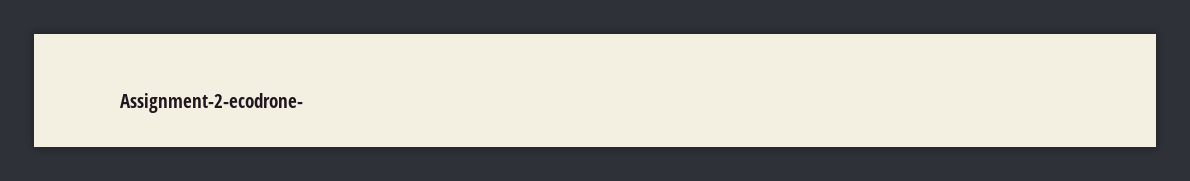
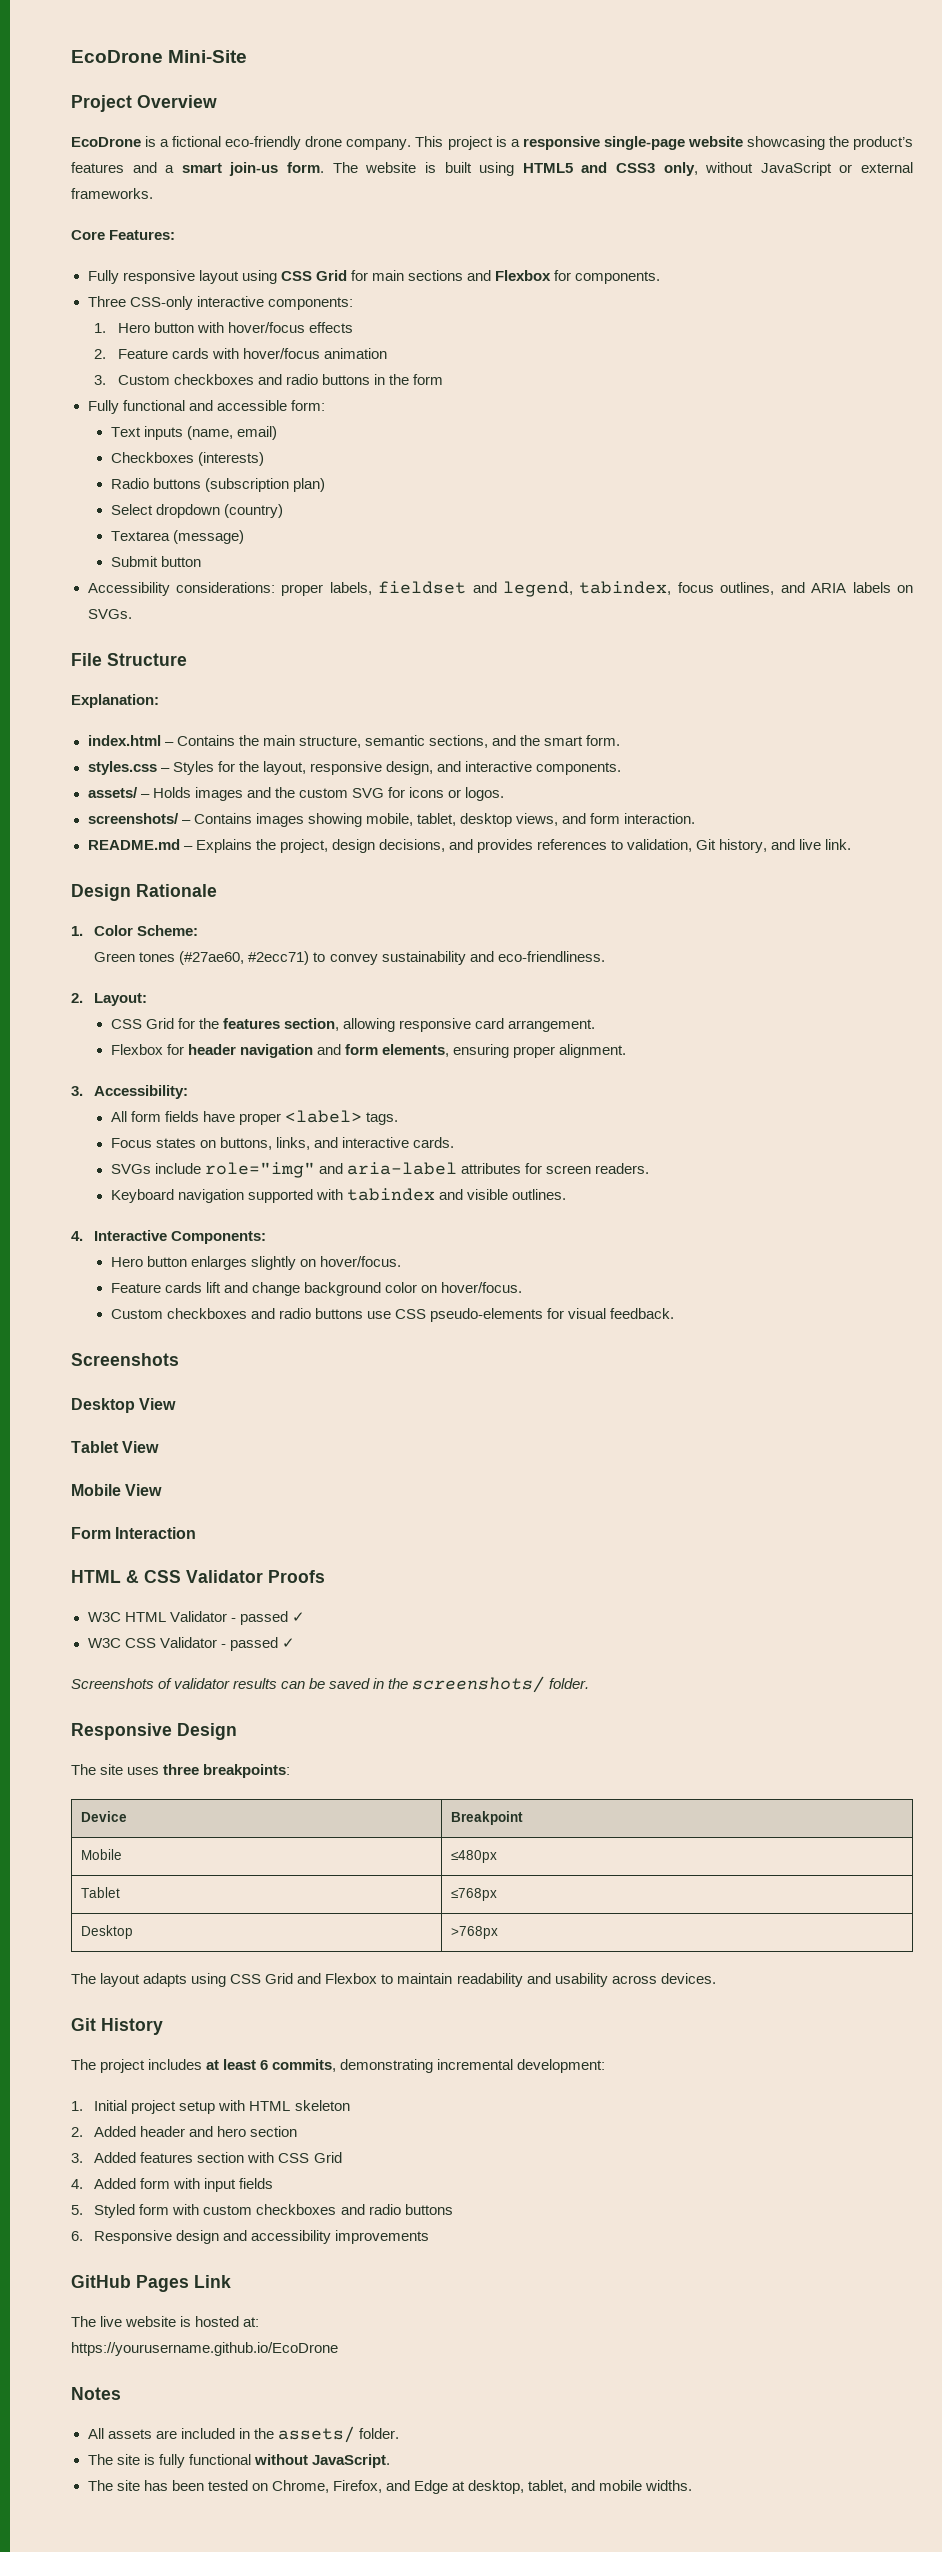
- Assignment-2-ecodrone-
+ EcoDrone Mini-Site
+ Project Overview
+ EcoDrone is a fictional eco-friendly drone company. This project is a responsive single-page website showcasing the product’s features and a smart join-us form. The website is built using HTML5 and CSS3 only, without JavaScript or external frameworks.
+ Core Features:
+ Fully responsive layout using CSS Grid for main sections and Flexbox for components.
+ Three CSS-only interactive components:
+ 1. Hero button with hover/focus effects
+ 2. Feature cards with hover/focus animation
+ 3. Custom checkboxes and radio buttons in the form
+ Fully functional and accessible form:
+ Text inputs (name, email)
+ Checkboxes (interests)
+ Radio buttons (subscription plan)
+ Select dropdown (country)
+ Textarea (message)
+ Submit button
+ Accessibility considerations: proper labels, fieldset and legend, tabindex, focus outlines, and ARIA labels on SVGs.
+ File Structure
+ Explanation:
+ index.html – Contains the main structure, semantic sections, and the smart form.
+ styles.css – Styles for the layout, responsive design, and interactive components.
+ assets/ – Holds images and the custom SVG for icons or logos.
+ screenshots/ – Contains images showing mobile, tablet, desktop views, and form interaction.
+ README.md – Explains the project, design decisions, and provides references to validation, Git history, and live link.
+ Design Rationale
+ 1. Color Scheme:
+ Green tones (#27ae60, #2ecc71) to convey sustainability and eco-friendliness.
+ 2. Layout:
+ CSS Grid for the features section, allowing responsive card arrangement.
+ Flexbox for header navigation and form elements, ensuring proper alignment.
+ 3. Accessibility:
+ All form fields have proper <label> tags.
+ Focus states on buttons, links, and interactive cards.
+ SVGs include role="img" and aria-label attributes for screen readers.
+ Keyboard navigation supported with tabindex and visible outlines.
+ 4. Interactive Components:
+ Hero button enlarges slightly on hover/focus.
+ Feature cards lift and change background color on hover/focus.
+ Custom checkboxes and radio buttons use CSS pseudo-elements for visual feedback.
+ Screenshots
+ Desktop View
+ Tablet View
+ Mobile View
+ Form Interaction
+ HTML & CSS Validator Proofs
+ W3C HTML Validator - passed ✓
+ W3C CSS Validator - passed ✓
+ Screenshots of validator results can be saved in the screenshots/ folder.
+ Responsive Design
+ The site uses three breakpoints:
+ Device | Breakpoint
+ Mobile | ≤480px
+ Tablet | ≤768px
+ Desktop | >768px
+ The layout adapts using CSS Grid and Flexbox to maintain readability and usability across devices.
+ Git History
+ The project includes at least 6 commits, demonstrating incremental development:
+ 1. Initial project setup with HTML skeleton
+ 2. Added header and hero section
+ 3. Added features section with CSS Grid
+ 4. Added form with input fields
+ 5. Styled form with custom checkboxes and radio buttons
+ 6. Responsive design and accessibility improvements
+ GitHub Pages Link
+ The live website is hosted at:
+ https://yourusername.github.io/EcoDrone
+ Notes
+ All assets are included in the assets/ folder.
+ The site is fully functional without JavaScript.
+ The site has been tested on Chrome, Firefox, and Edge at desktop, tablet, and mobile widths.

